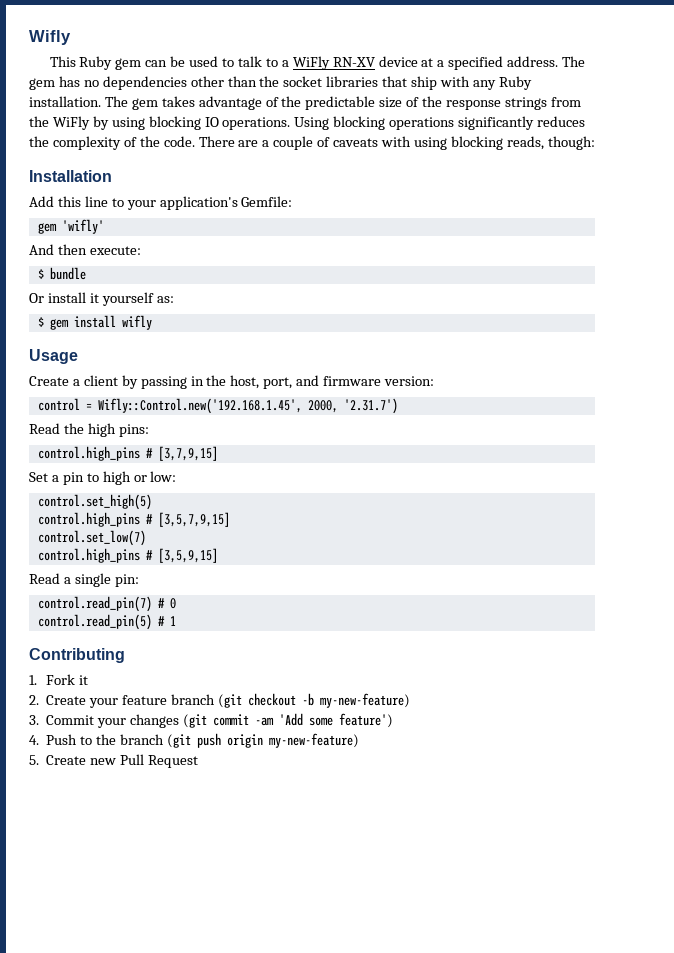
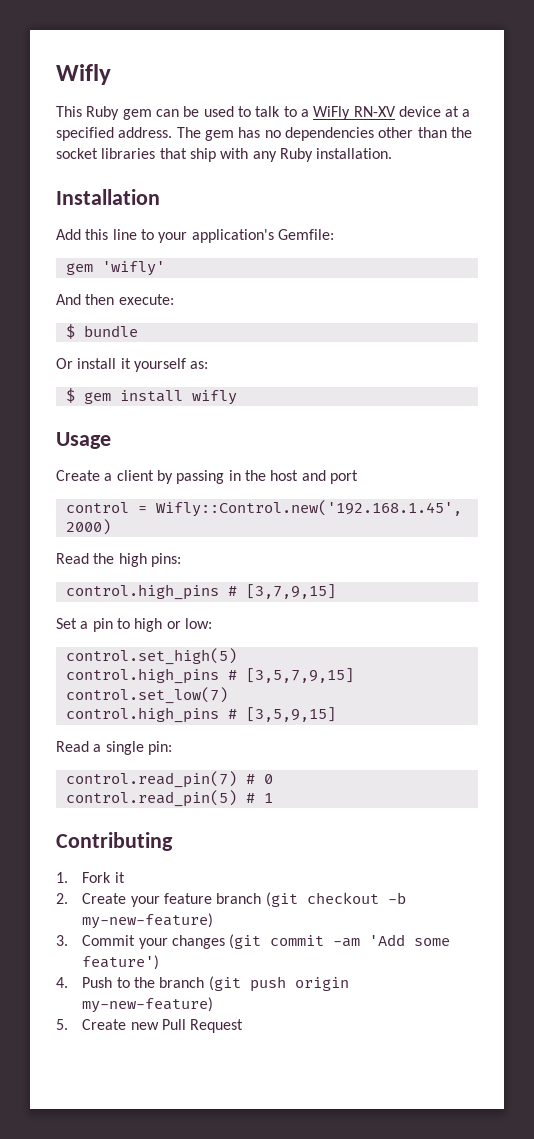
- The gem takes advantage of the predictable size of the response strings from the WiFly by using blocking IO operations. Using blocking operations significantly reduces the complexity of the code. There are a couple of caveats with using blocking reads, though:
- Create a client by passing in the host, port, and firmware version:
+ Create a client by passing in the host and port
- control = Wifly::Control.new('192.168.1.45', 2000, '2.31.7')
+ control = Wifly::Control.new('192.168.1.45', 2000)

